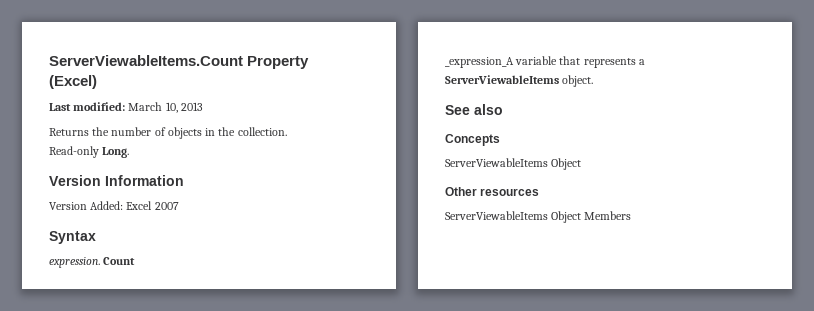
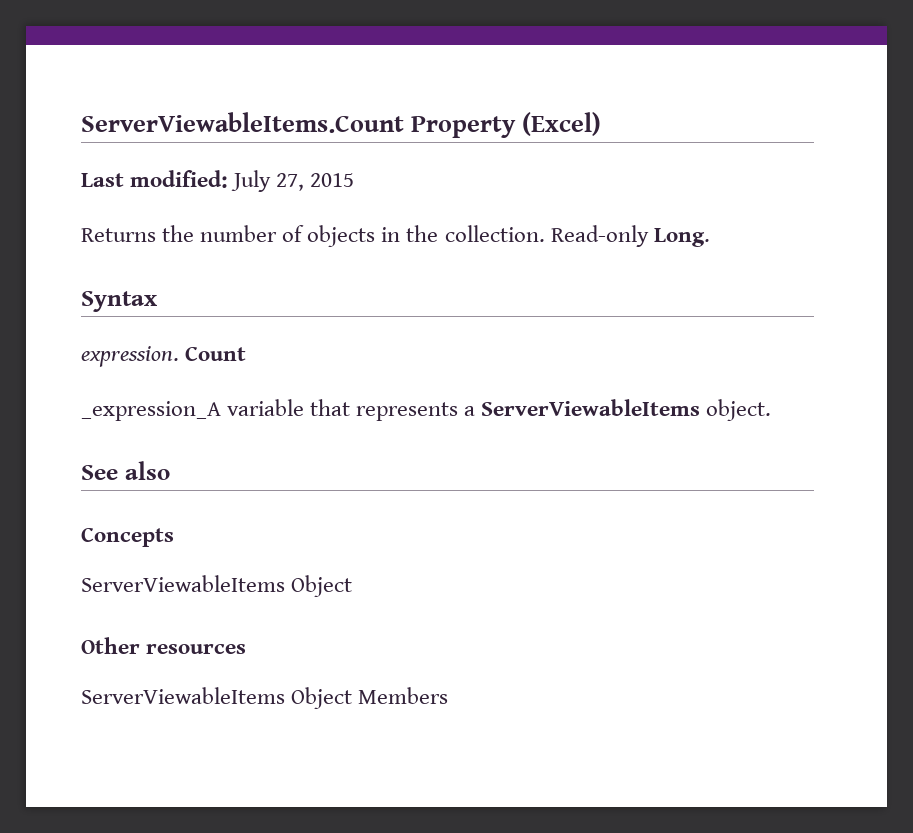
- Last modified: March 10, 2013
+ Last modified: July 27, 2015
- Version Information
- Version Added: Excel 2007

